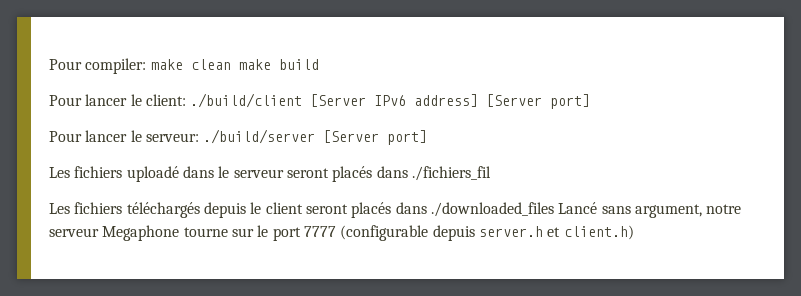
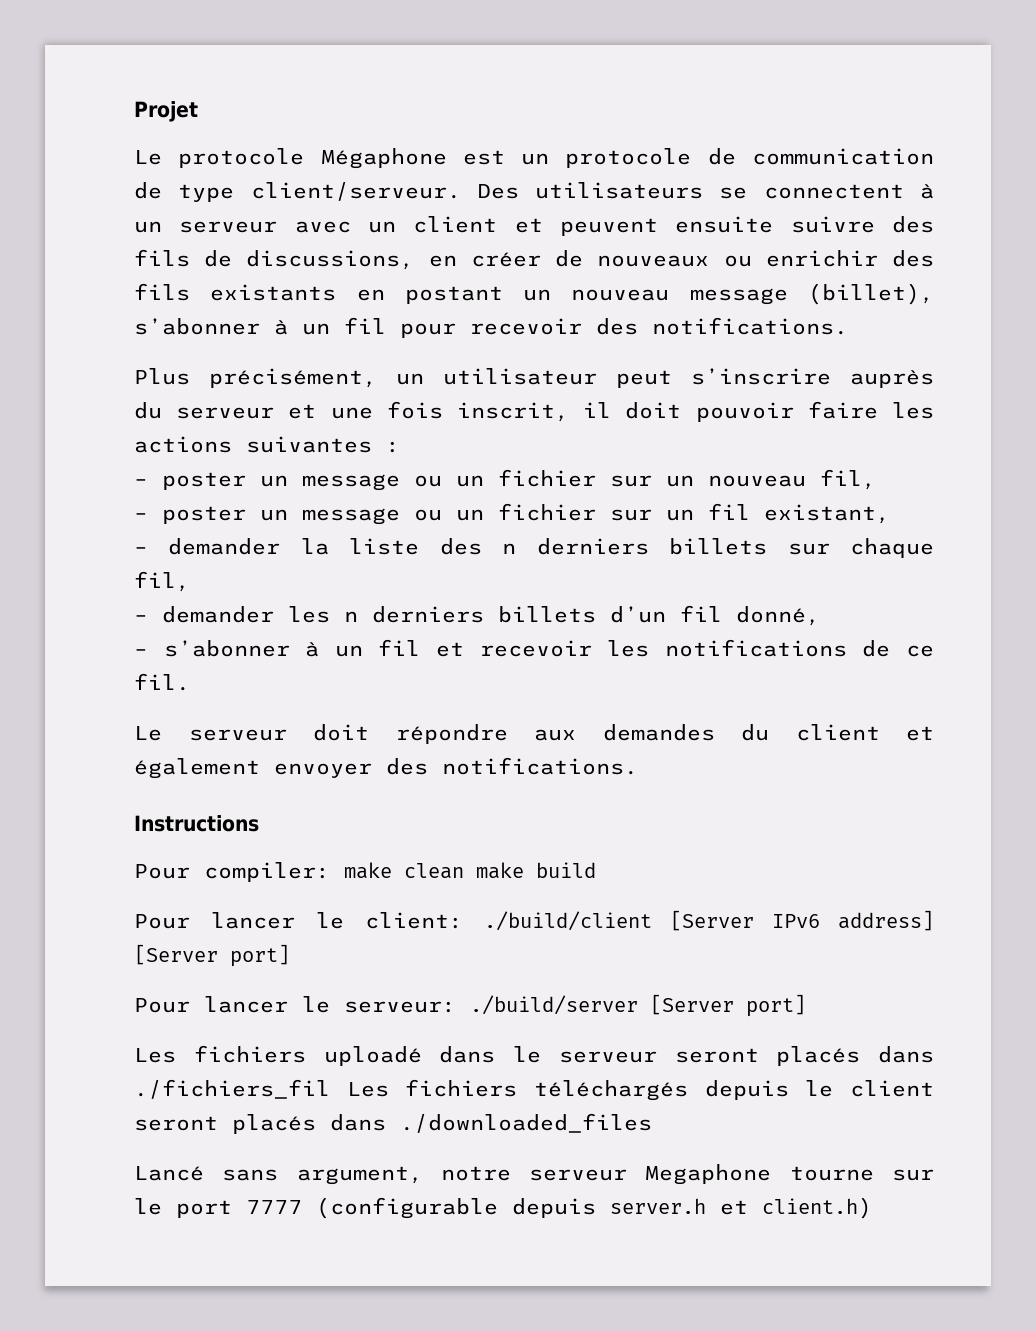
+ Projet
+ Le protocole Mégaphone est un protocole de communication de type client/serveur. Des utilisateurs se connectent à un serveur avec un client et peuvent ensuite suivre des fils de discussions, en créer de nouveaux ou enrichir des fils existants en postant un nouveau message (billet), s’abonner à un fil pour recevoir des notifications.
+ Plus précisément, un utilisateur peut s’inscrire auprès du serveur et une fois inscrit, il doit pouvoir faire les actions suivantes :
+ – poster un message ou un fichier sur un nouveau fil,
+ – poster un message ou un fichier sur un fil existant,
+ – demander la liste des n derniers billets sur chaque fil,
+ – demander les n derniers billets d’un fil donné,
+ – s’abonner à un fil et recevoir les notifications de ce fil.
+ Le serveur doit répondre aux demandes du client et également envoyer des notifications.
+ Instructions
- Les fichiers uploadé dans le serveur seront placés dans ./fichiers_fil
- Les fichiers téléchargés depuis le client seront placés dans ./downloaded_files Lancé sans argument, notre serveur Megaphone tourne sur le port 7777 (configurable depuis server.h et client.h)
+ Les fichiers uploadé dans le serveur seront placés dans ./fichiers_fil Les fichiers téléchargés depuis le client seront placés dans ./downloaded_files
+ Lancé sans argument, notre serveur Megaphone tourne sur le port 7777 (configurable depuis server.h et client.h)

